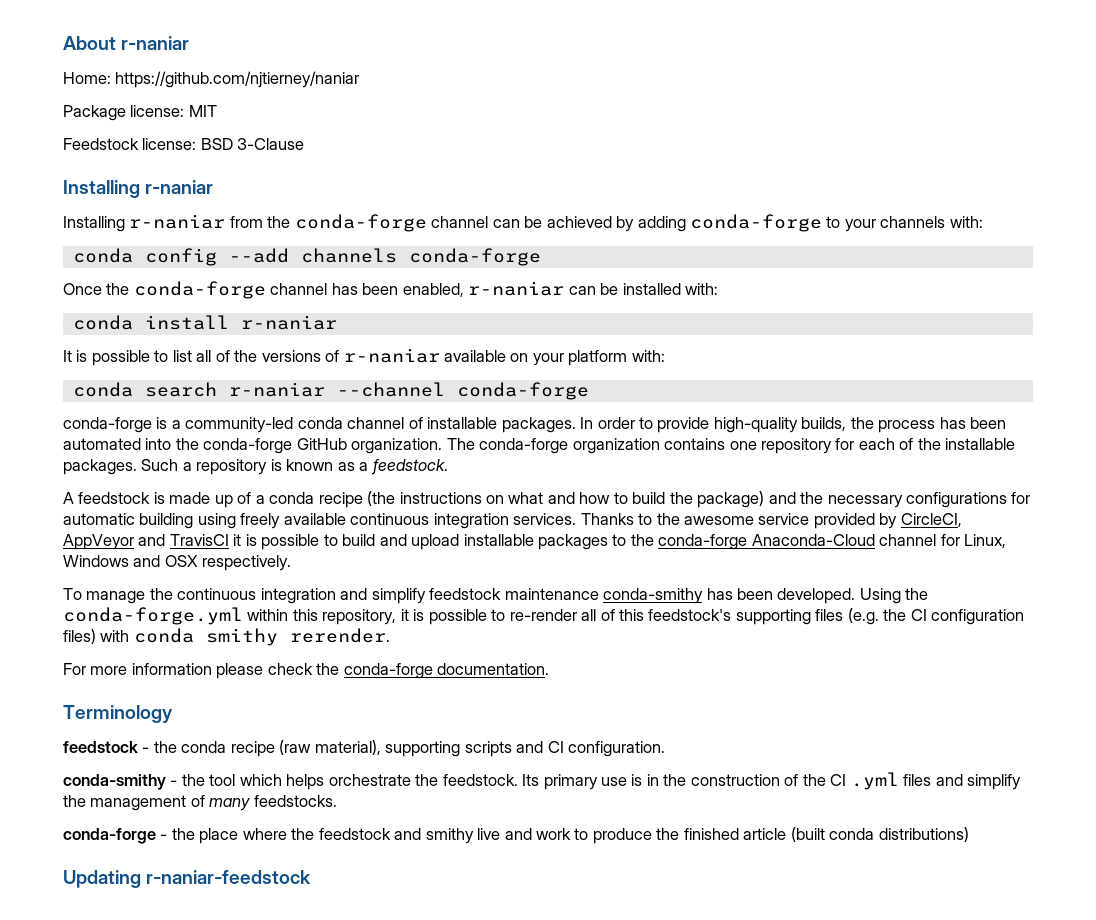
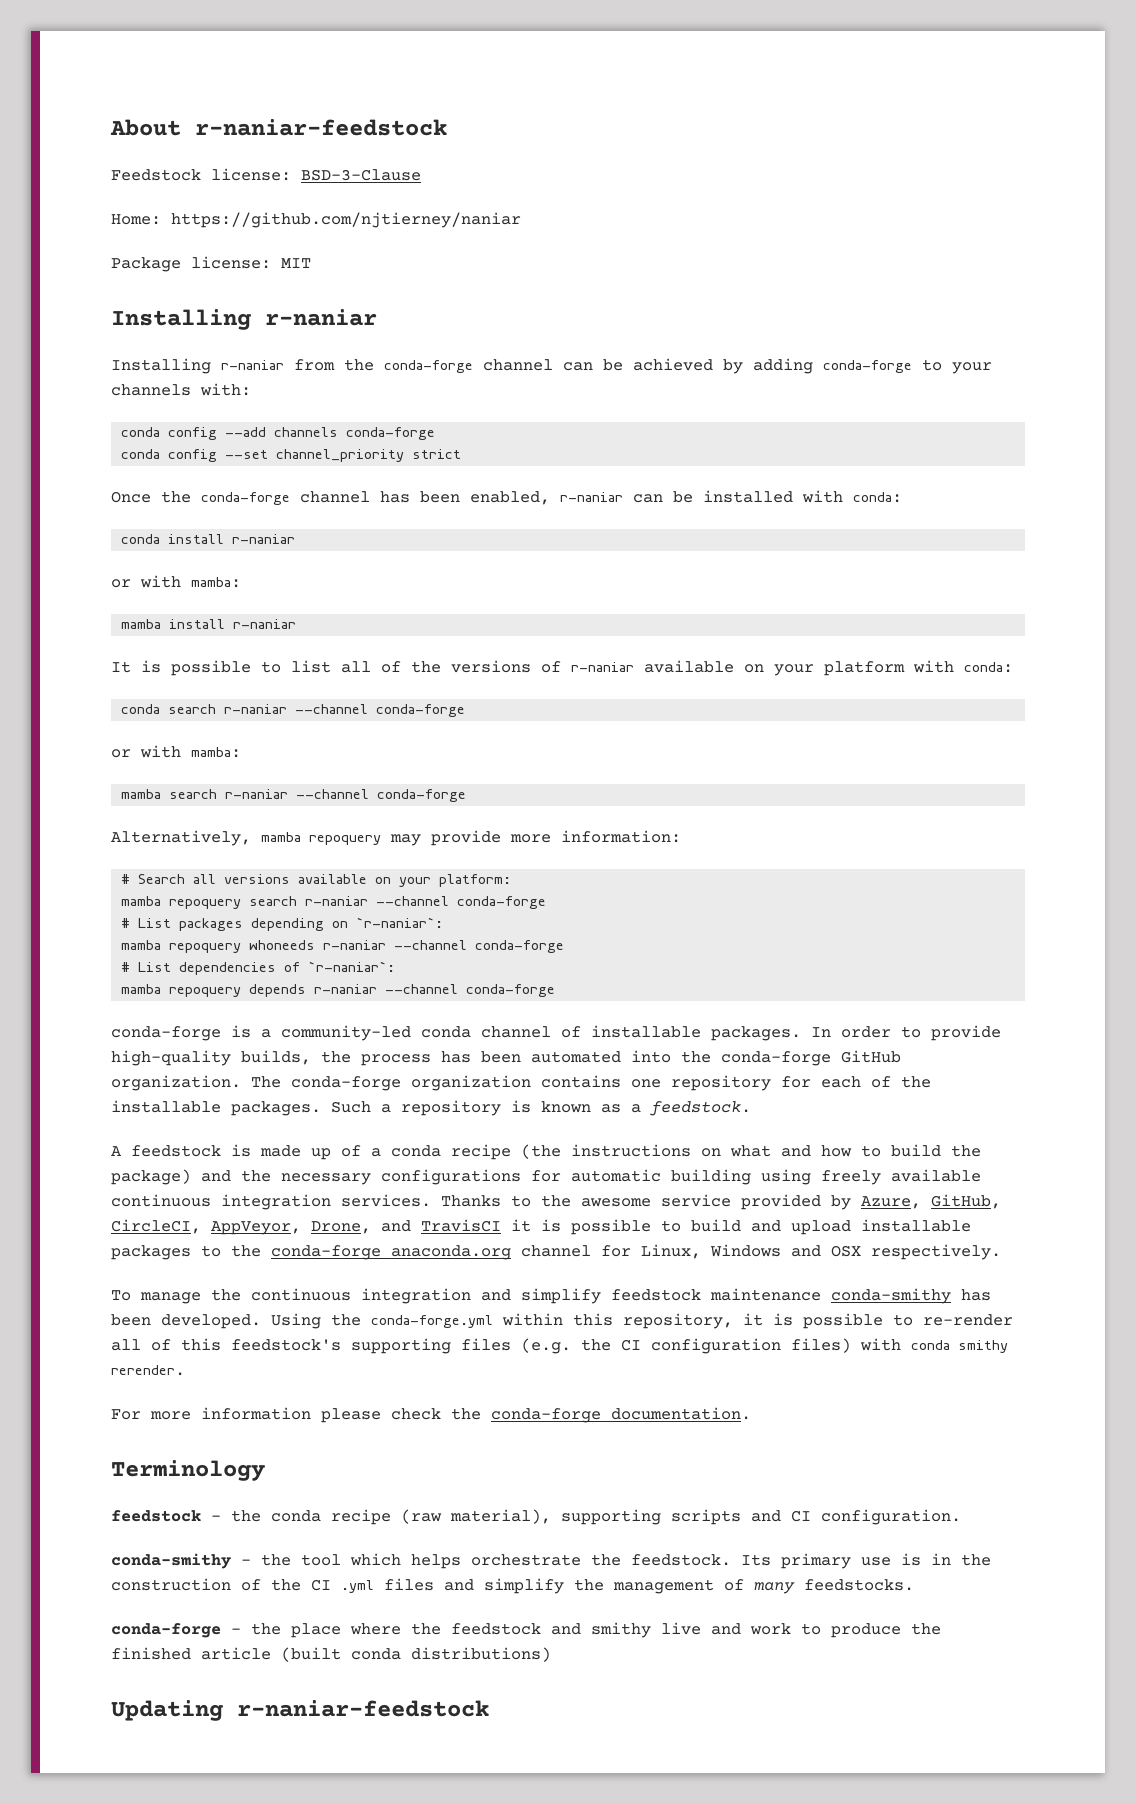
- About r-naniar
+ About r-naniar-feedstock
+ Feedstock license: BSD-3-Clause
- Feedstock license: BSD 3-Clause
+ conda config --set channel_priority strict
- Once the conda-forge channel has been enabled, r-naniar can be installed with:
+ Once the conda-forge channel has been enabled, r-naniar can be installed with conda:
  conda install r-naniar
+ or with mamba:
+ mamba install r-naniar
- It is possible to list all of the versions of r-naniar available on your platform with:
+ It is possible to list all of the versions of r-naniar available on your platform with conda:
  conda search r-naniar --channel conda-forge
+ or with mamba:
+ mamba search r-naniar --channel conda-forge
+ Alternatively, mamba repoquery may provide more information:
+ # Search all versions available on your platform:
+ mamba repoquery search r-naniar --channel conda-forge
+ # List packages depending on `r-naniar`:
+ mamba repoquery whoneeds r-naniar --channel conda-forge
+ # List dependencies of `r-naniar`:
+ mamba repoquery depends r-naniar --channel conda-forge
- Thanks to the awesome service provided by CircleCI, AppVeyor and TravisCI it is possible to build and upload installable packages to the conda-forge Anaconda-Cloud channel for Linux, Windows and OSX respectively.
+ Thanks to the awesome service provided by Azure, GitHub, CircleCI, AppVeyor, Drone, and TravisCI it is possible to build and upload installable packages to the conda-forge anaconda.org channel for Linux, Windows and OSX respectively.

